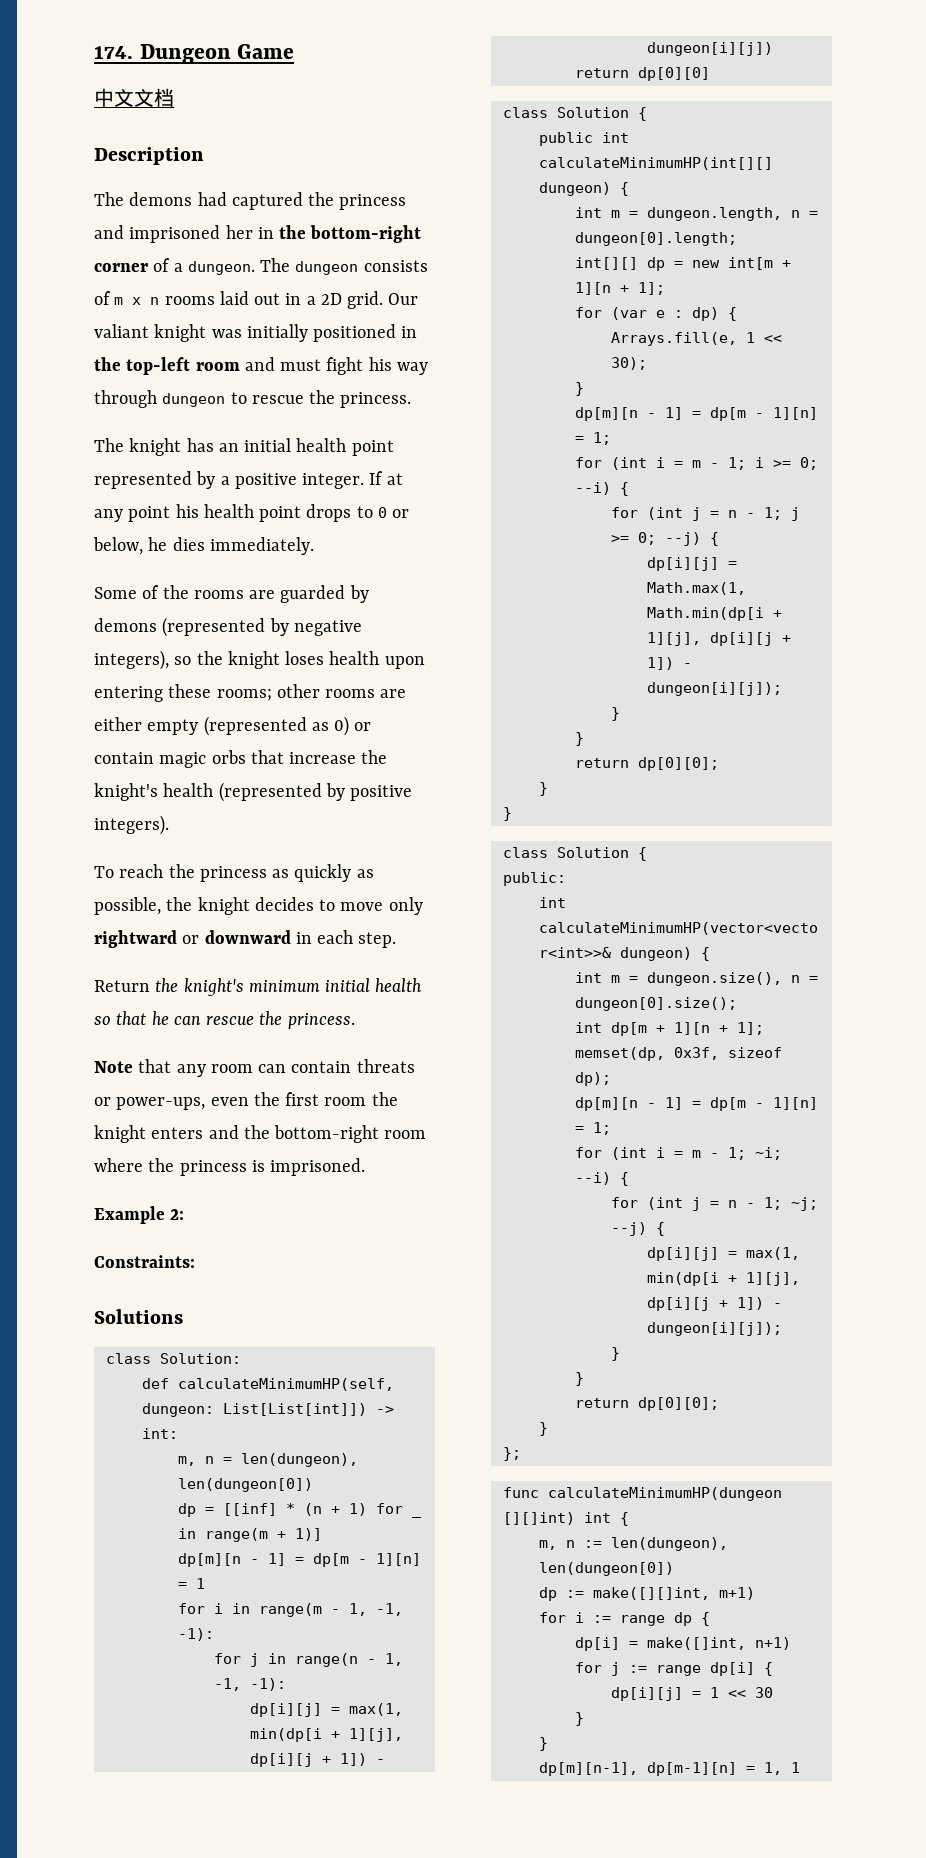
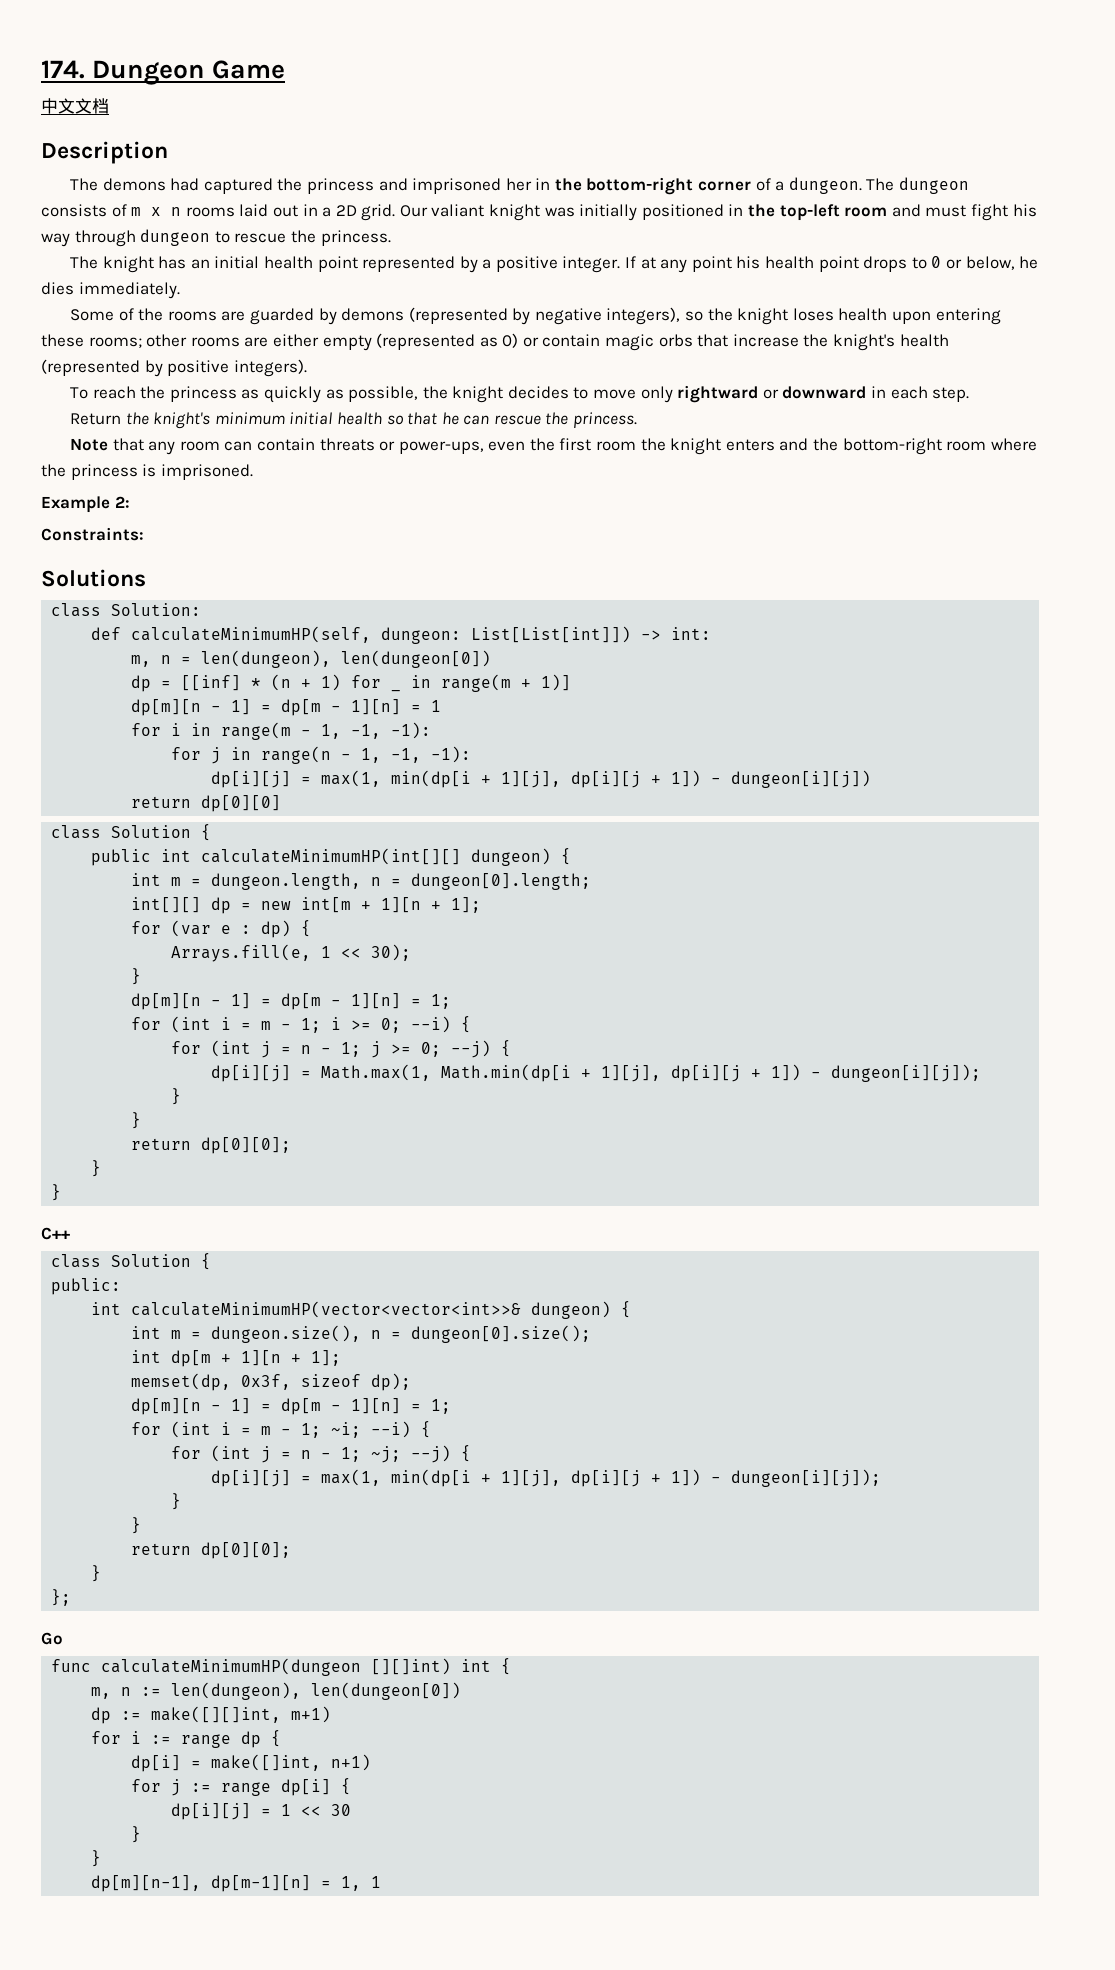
+ C++
+ Go

